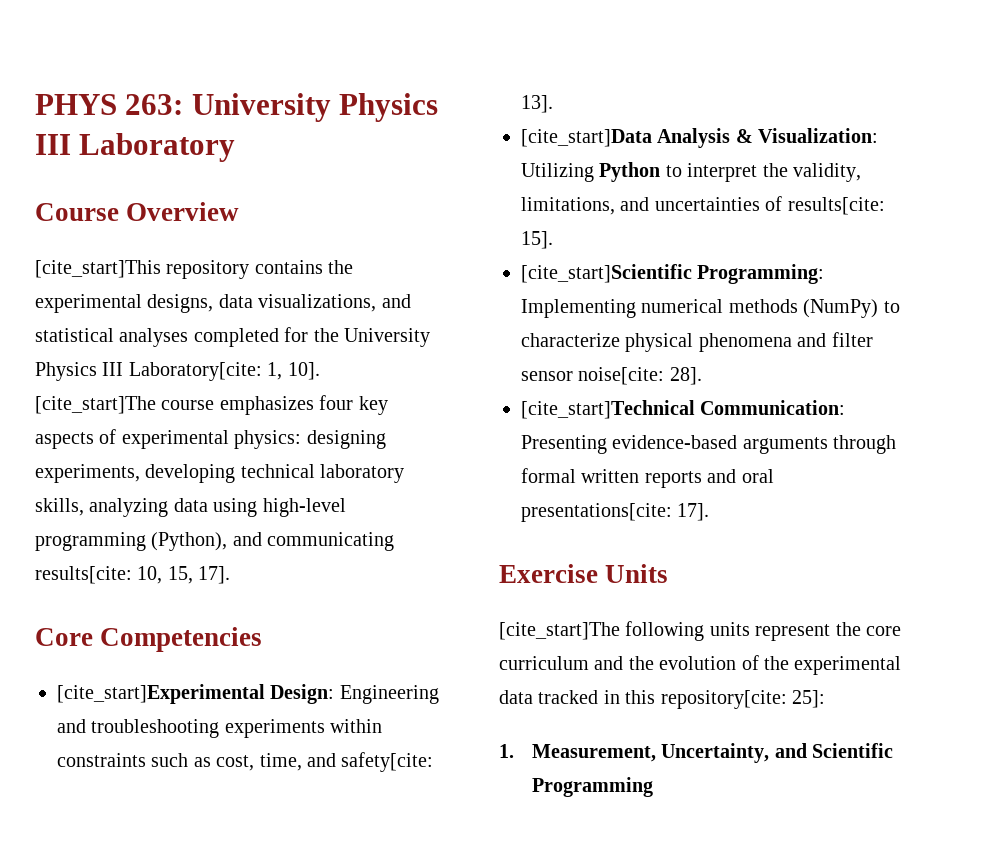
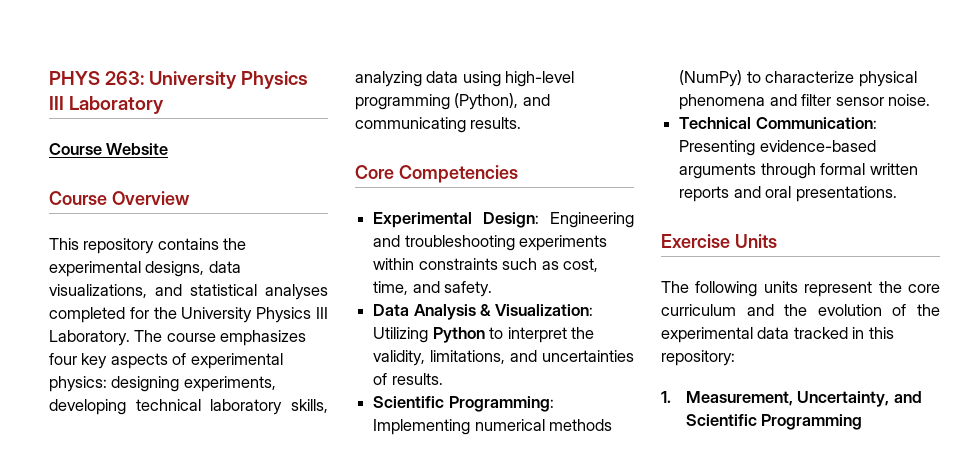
+ Course Website
- [cite_start]This repository contains the experimental designs, data visualizations, and statistical analyses completed for the University Physics III Laboratory[cite: 1, 10]. [cite_start]The course emphasizes four key aspects of experimental physics: designing experiments, developing technical laboratory skills, analyzing data using high-level programming (Python), and communicating results[cite: 10, 15, 17].
+ This repository contains the experimental designs, data visualizations, and statistical analyses completed for the University Physics III Laboratory. The course emphasizes four key aspects of experimental physics: designing experiments, developing technical laboratory skills, analyzing data using high-level programming (Python), and communicating results.
- [cite_start]Experimental Design: Engineering and troubleshooting experiments within constraints such as cost, time, and safety[cite: 13].
- [cite_start]Data Analysis & Visualization: Utilizing Python to interpret the validity, limitations, and uncertainties of results[cite: 15].
- [cite_start]Scientific Programming: Implementing numerical methods (NumPy) to characterize physical phenomena and filter sensor noise[cite: 28].
- [cite_start]Technical Communication: Presenting evidence-based arguments through formal written reports and oral presentations[cite: 17].
+ Experimental Design: Engineering and troubleshooting experiments within constraints such as cost, time, and safety.
+ Data Analysis & Visualization: Utilizing Python to interpret the validity, limitations, and uncertainties of results.
+ Scientific Programming: Implementing numerical methods (NumPy) to characterize physical phenomena and filter sensor noise.
+ Technical Communication: Presenting evidence-based arguments through formal written reports and oral presentations.
- [cite_start]The following units represent the core curriculum and the evolution of the experimental data tracked in this repository[cite: 25]:
+ The following units represent the core curriculum and the evolution of the experimental data tracked in this repository:

